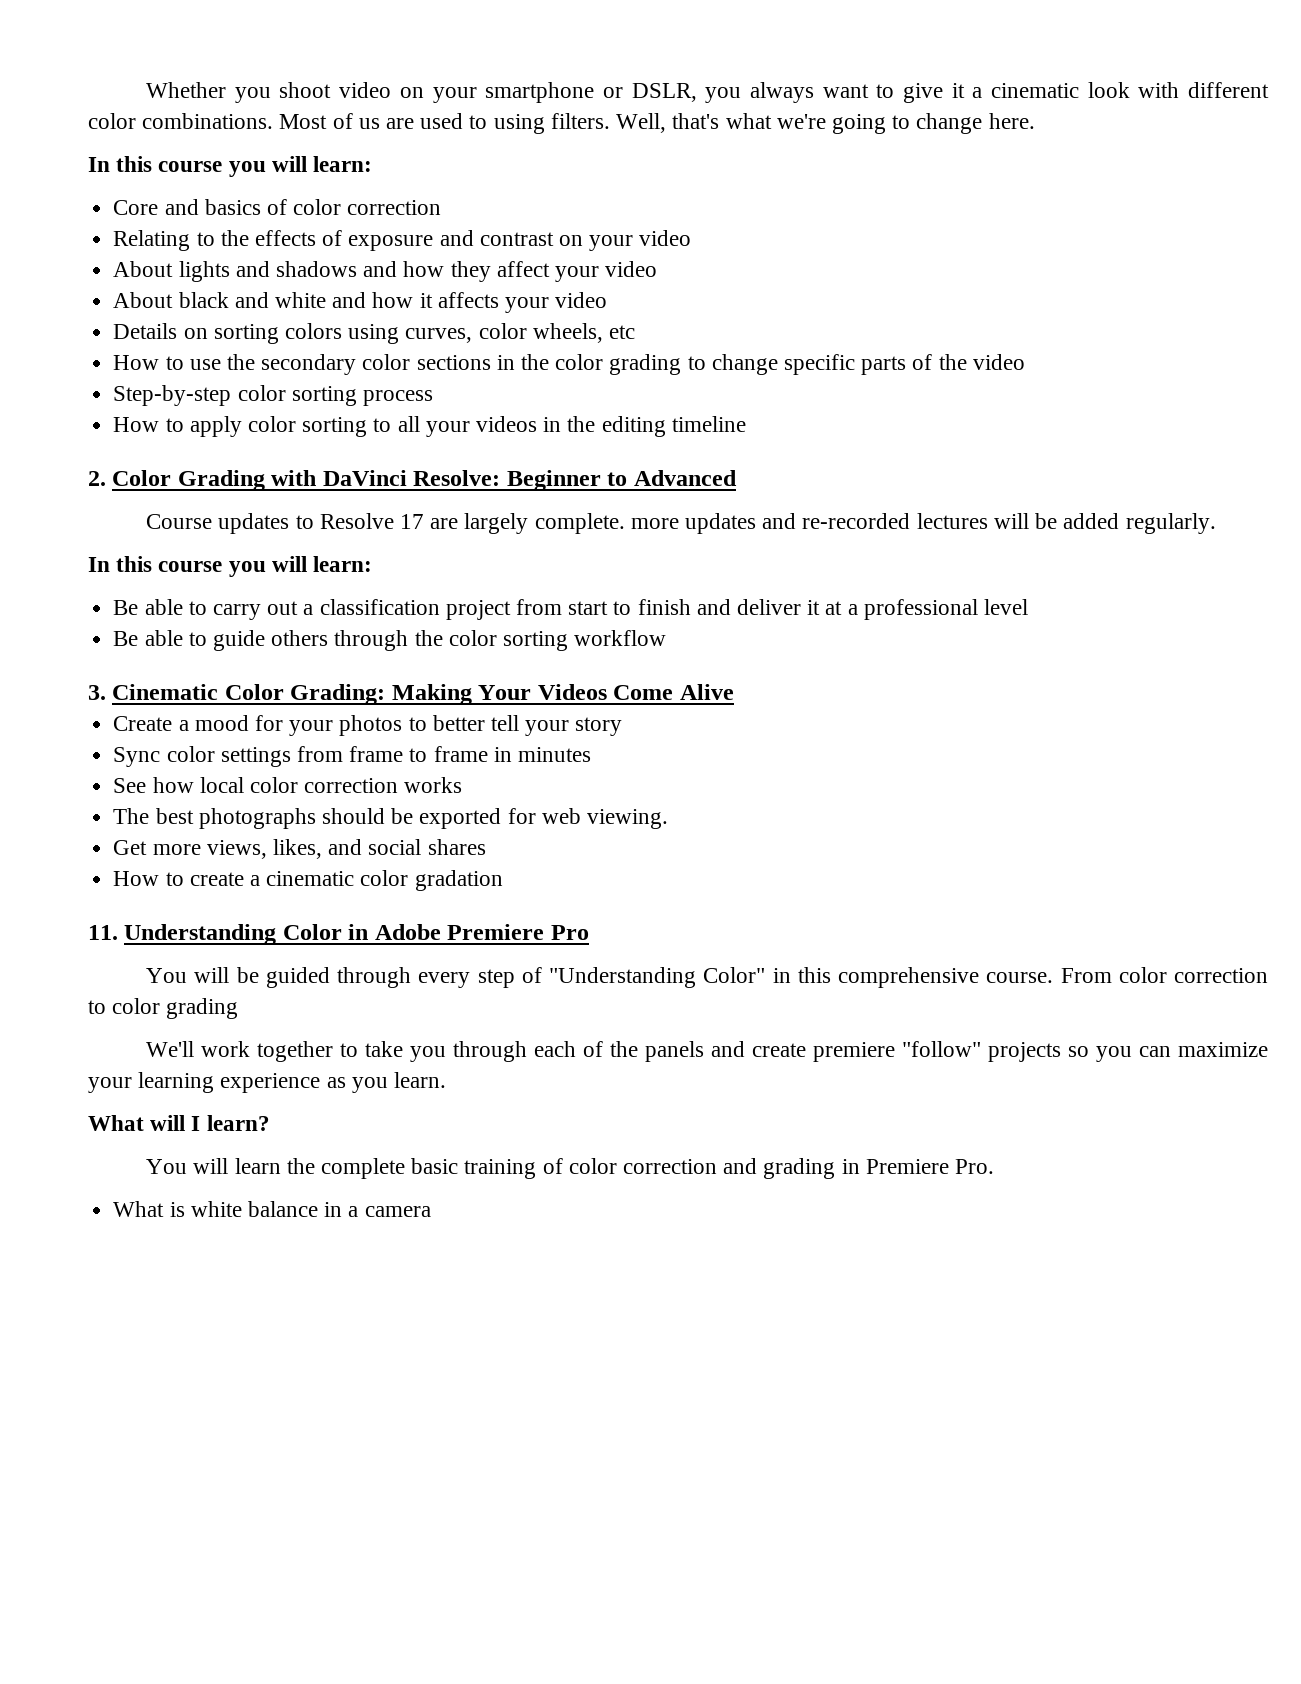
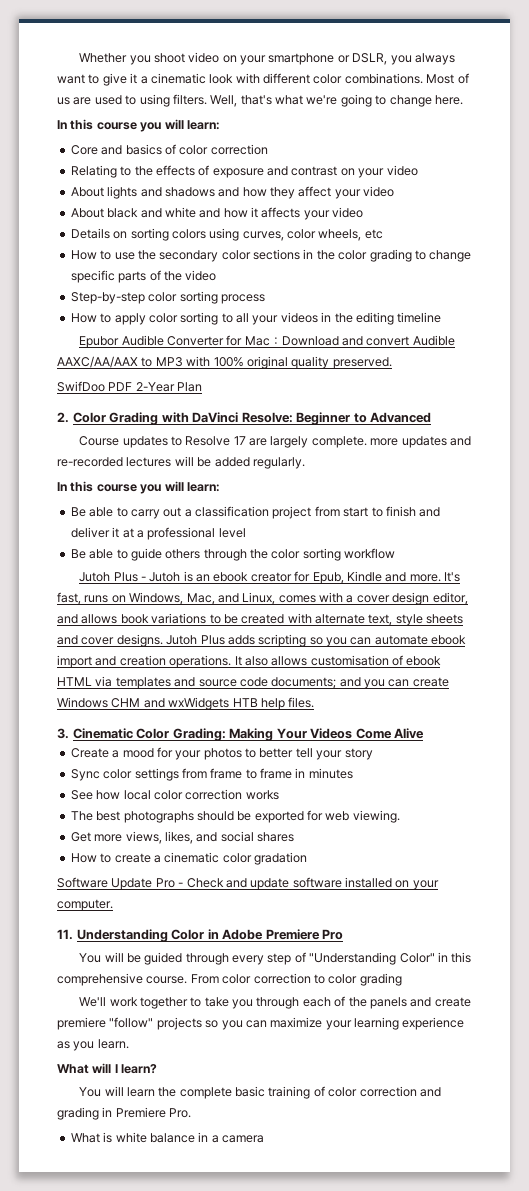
+ Epubor Audible Converter for Mac：Download and convert Audible AAXC/AA/AAX to MP3 with 100% original quality preserved.
+ SwifDoo PDF 2-Year Plan
+ Jutoh Plus - Jutoh is an ebook creator for Epub, Kindle and more. It's fast, runs on Windows, Mac, and Linux, comes with a cover design editor, and allows book variations to be created with alternate text, style sheets and cover designs. Jutoh Plus adds scripting so you can automate ebook import and creation operations. It also allows customisation of ebook HTML via templates and source code documents; and you can create Windows CHM and wxWidgets HTB help files.
+ Software Update Pro - Check and update software installed on your computer.

